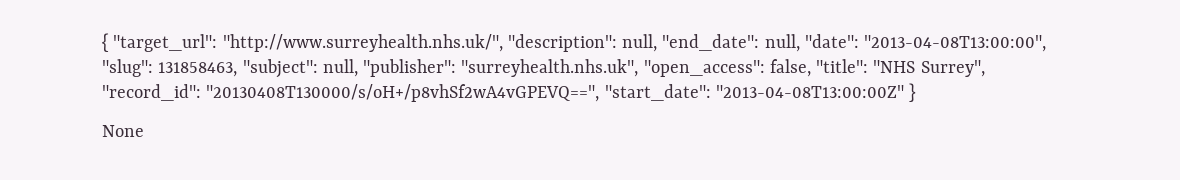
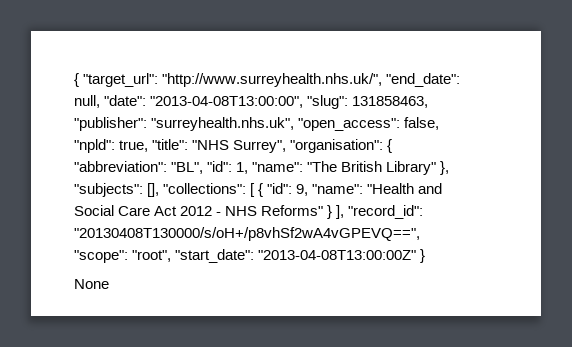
- { "target_url": "http://www.surreyhealth.nhs.uk/", "description": null, "end_date": null, "date": "2013-04-08T13:00:00", "slug": 131858463, "subject": null, "publisher": "surreyhealth.nhs.uk", "open_access": false, "title": "NHS Surrey", "record_id": "20130408T130000/s/oH+/p8vhSf2wA4vGPEVQ==", "start_date": "2013-04-08T13:00:00Z" }
+ { "target_url": "http://www.surreyhealth.nhs.uk/", "end_date": null, "date": "2013-04-08T13:00:00", "slug": 131858463, "publisher": "surreyhealth.nhs.uk", "open_access": false, "npld": true, "title": "NHS Surrey", "organisation": { "abbreviation": "BL", "id": 1, "name": "The British Library" }, "subjects": [], "collections": [ { "id": 9, "name": "Health and Social Care Act 2012 - NHS Reforms" } ], "record_id": "20130408T130000/s/oH+/p8vhSf2wA4vGPEVQ==", "scope": "root", "start_date": "2013-04-08T13:00:00Z" }

